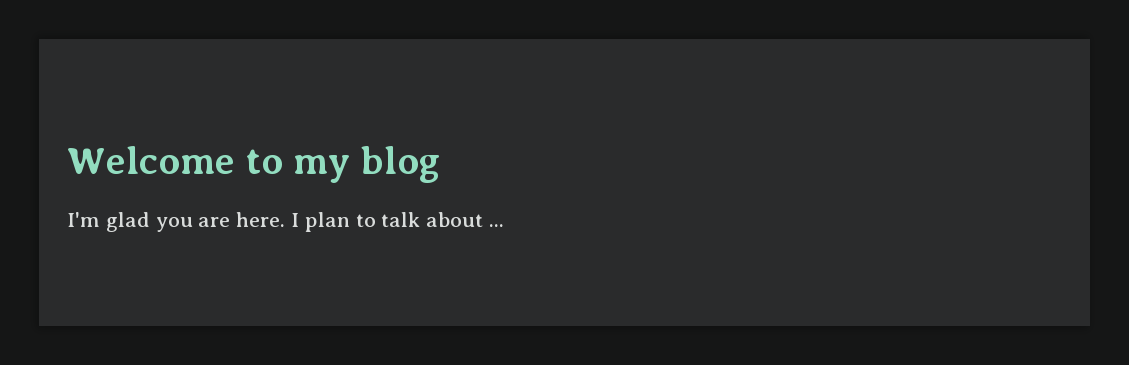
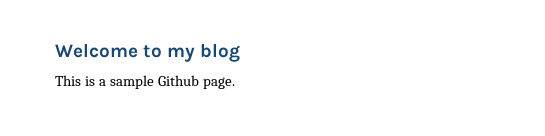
- I'm glad you are here. I plan to talk about ...
+ This is a sample Github page.

